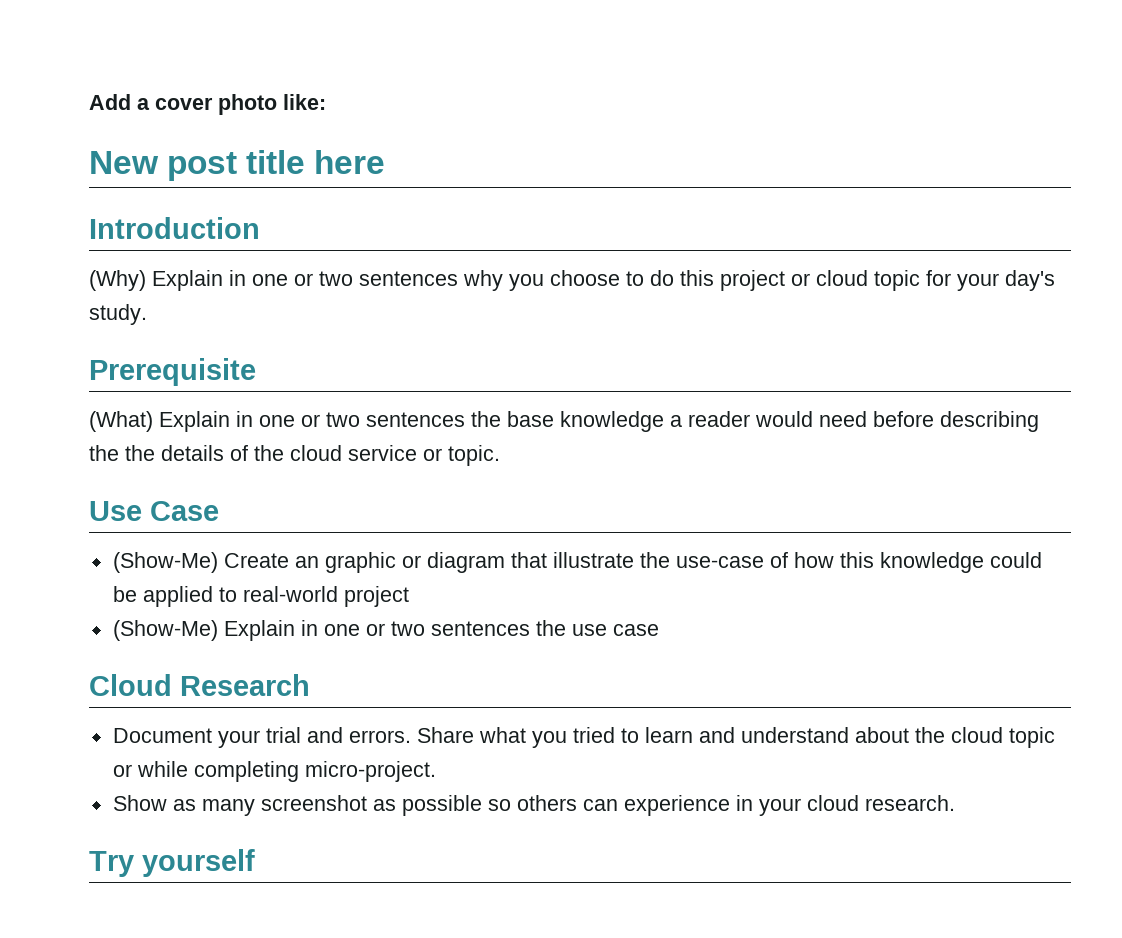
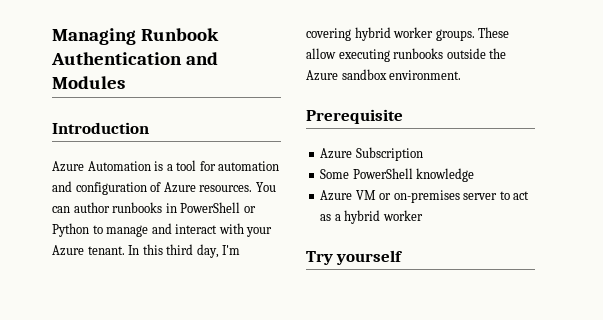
- Add a cover photo like:
- New post title here
+ Managing Runbook Authentication and Modules
  Introduction
- (Why) Explain in one or two sentences why you choose to do this project or cloud topic for your day's study.
+ Azure Automation is a tool for automation and configuration of Azure resources. You can author runbooks in PowerShell or Python to manage and interact with your Azure tenant. In this third day, I'm covering hybrid worker groups. These allow executing runbooks outside the Azure sandbox environment.
  Prerequisite
- (What) Explain in one or two sentences the base knowledge a reader would need before describing the the details of the cloud service or topic.
- Use Case
- (Show-Me) Create an graphic or diagram that illustrate the use-case of how this knowledge could be applied to real-world project
- (Show-Me) Explain in one or two sentences the use case
- Cloud Research
- Document your trial and errors. Share what you tried to learn and understand about the cloud topic or while completing micro-project.
- Show as many screenshot as possible so others can experience in your cloud research.
+ Azure Subscription
+ Some PowerShell knowledge
+ Azure VM or on-premises server to act as a hybrid worker

